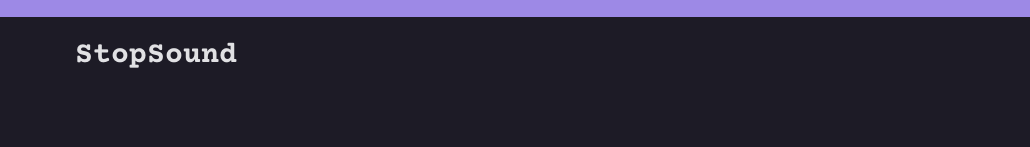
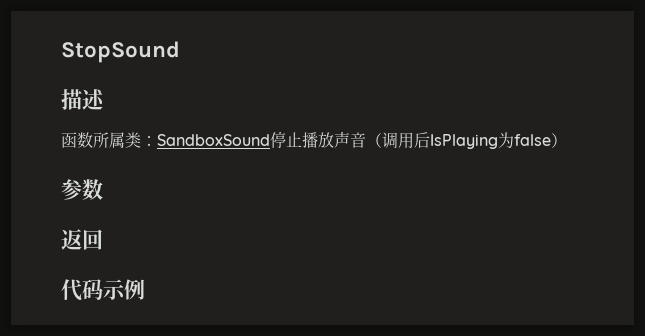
+ 描述
+ 函数所属类：SandboxSound停止播放声音（调用后IsPlaying为false）
+ 参数
+ 返回
+ 代码示例

